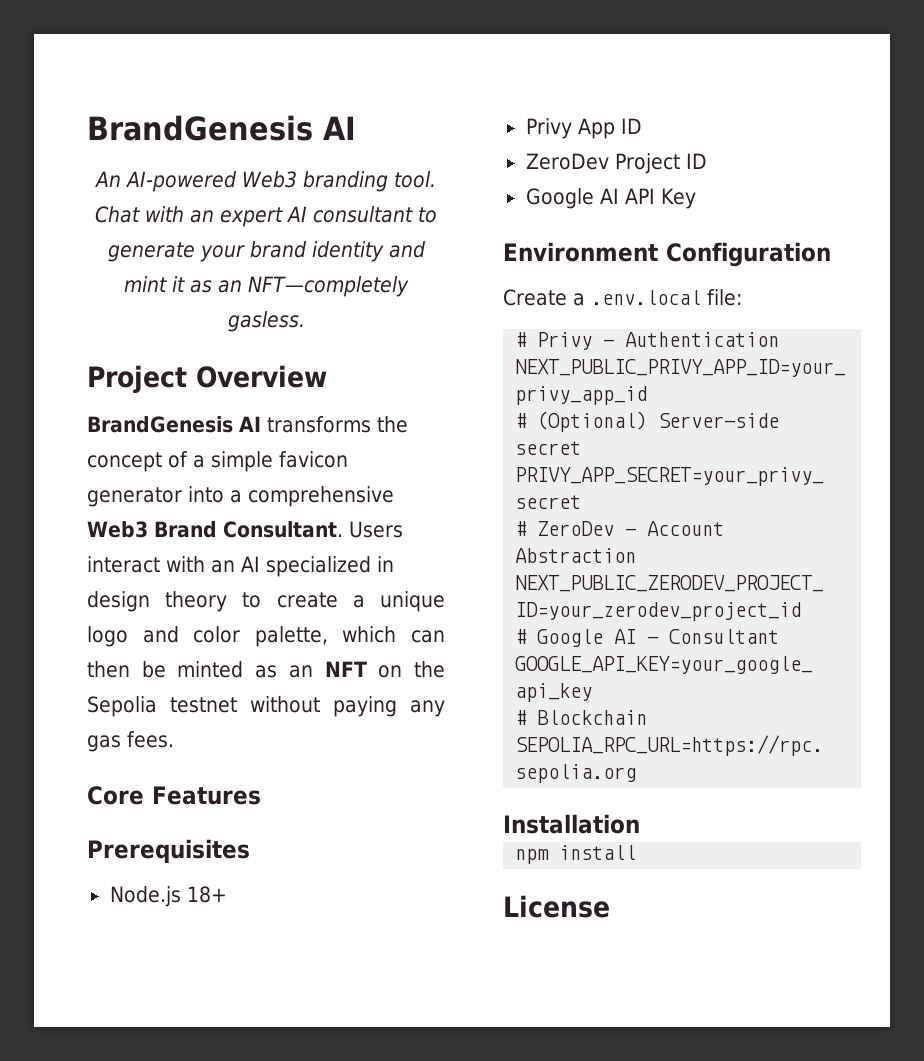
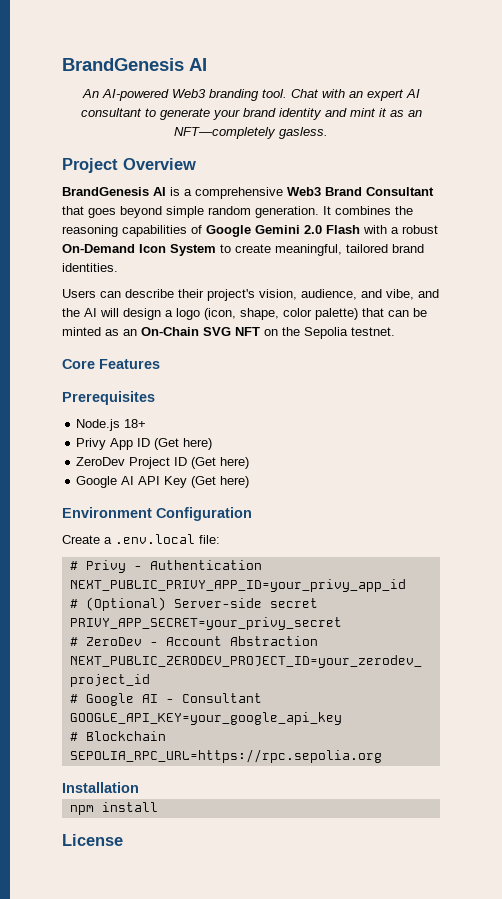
- BrandGenesis AI transforms the concept of a simple favicon generator into a comprehensive Web3 Brand Consultant. Users interact with an AI specialized in design theory to create a unique logo and color palette, which can then be minted as an NFT on the Sepolia testnet without paying any gas fees.
+ BrandGenesis AI is a comprehensive Web3 Brand Consultant that goes beyond simple random generation. It combines the reasoning capabilities of Google Gemini 2.0 Flash with a robust On-Demand Icon System to create meaningful, tailored brand identities.
+ Users can describe their project's vision, audience, and vibe, and the AI will design a logo (icon, shape, color palette) that can be minted as an On-Chain SVG NFT on the Sepolia testnet.
- Privy App ID
+ Privy App ID (Get here)
- ZeroDev Project ID
+ ZeroDev Project ID (Get here)
- Google AI API Key
+ Google AI API Key (Get here)

